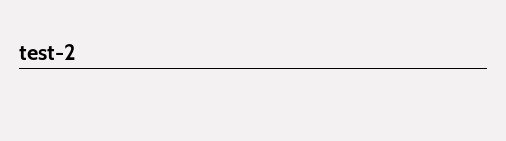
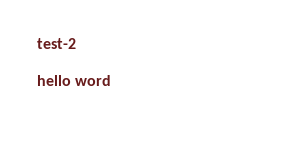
+ hello word

